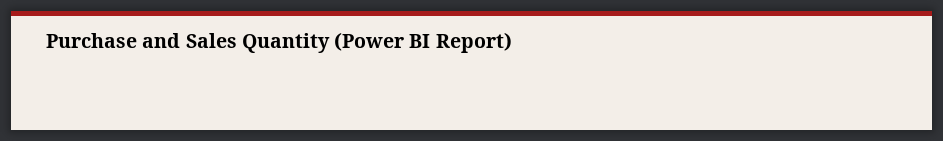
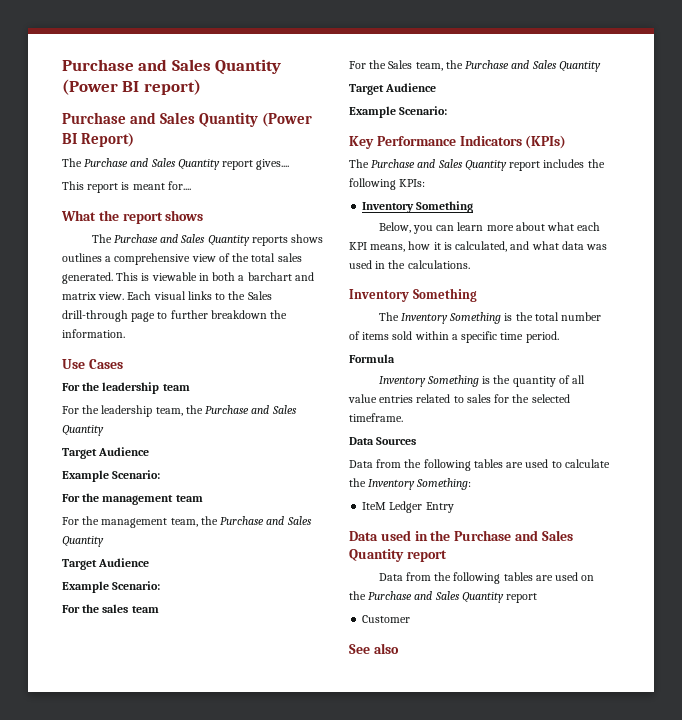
+ Purchase and Sales Quantity (Power BI report)
  Purchase and Sales Quantity (Power BI Report)
+ The Purchase and Sales Quantity report gives....
+ This report is meant for....
+ What the report shows
+ The Purchase and Sales Quantity reports shows outlines a comprehensive view of the total sales generated. This is viewable in both a barchart and matrix view. Each visual links to the Sales drill-through page to further breakdown the information.
+ Use Cases
+ For the leadership team
+ For the leadership team, the Purchase and Sales Quantity
+ Target Audience
+ Example Scenario:
+ For the management team
+ For the management team, the Purchase and Sales Quantity
+ Target Audience
+ Example Scenario:
+ For the sales team
+ For the Sales team, the Purchase and Sales Quantity
+ Target Audience
+ Example Scenario:
+ Key Performance Indicators (KPIs)
+ The Purchase and Sales Quantity report includes the following KPIs:
+ Inventory Something
+ Below, you can learn more about what each KPI means, how it is calculated, and what data was used in the calculations.
+ Inventory Something
+ The Inventory Something is the total number of items sold within a specific time period.
+ Formula
+ Inventory Something is the quantity of all value entries related to sales for the selected timeframe.
+ Data Sources
+ Data from the following tables are used to calculate the Inventory Something:
+ IteM Ledger Entry
+ Data used in the Purchase and Sales Quantity report
+ Data from the following tables are used on the Purchase and Sales Quantity report
+ Customer
+ See also

